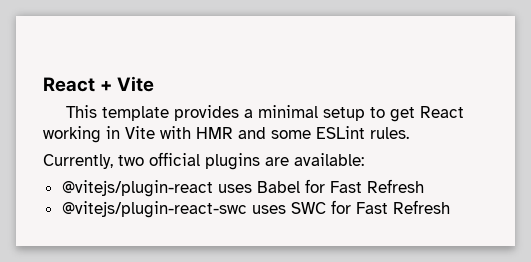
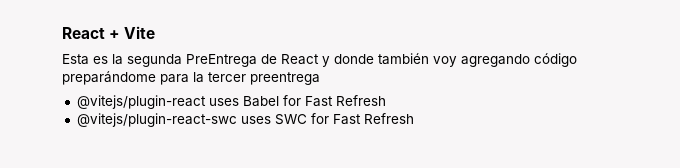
- This template provides a minimal setup to get React working in Vite with HMR and some ESLint rules.
- Currently, two official plugins are available:
+ Esta es la segunda PreEntrega de React y donde también voy agregando código preparándome para la tercer preentrega

